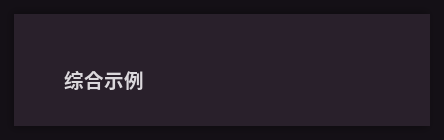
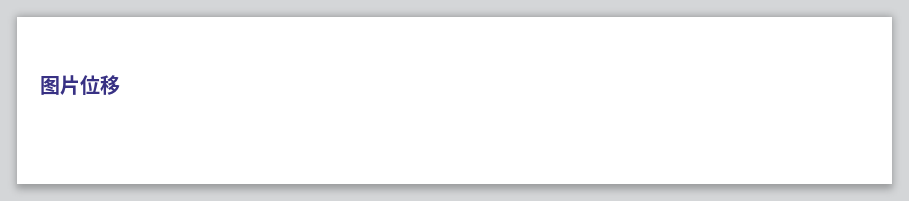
- 综合示例
+ 图片位移

